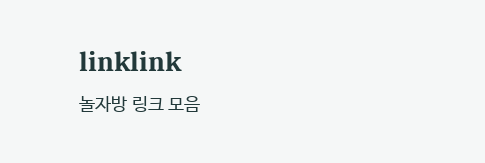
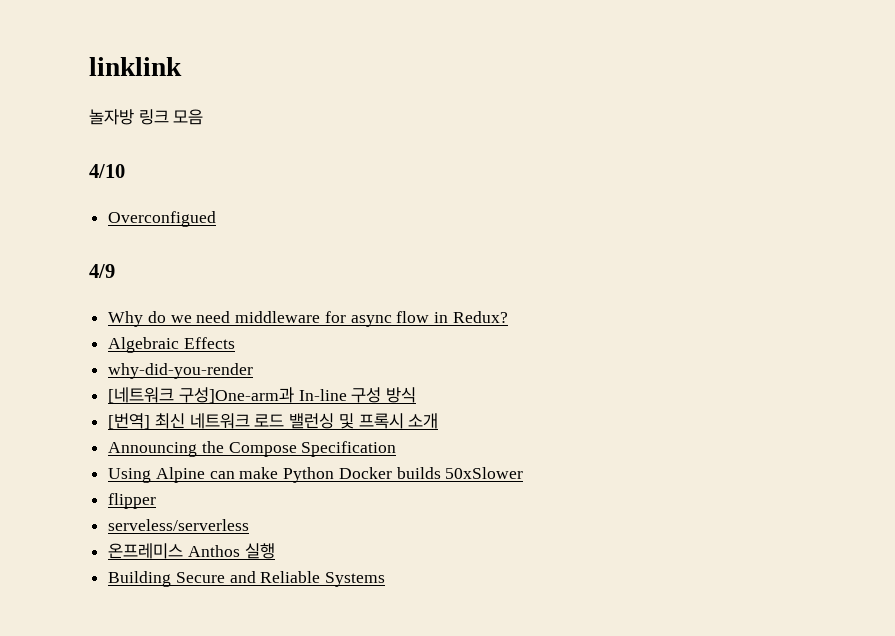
+ 4/10
+ Overconfigued
+ 4/9
+ Why do we need middleware for async flow in Redux?
+ Algebraic Effects
+ why-did-you-render
+ [네트워크 구성]One-arm과 In-line 구성 방식
+ [번역] 최신 네트워크 로드 밸런싱 및 프록시 소개
+ Announcing the Compose Specification
+ Using Alpine can make Python Docker builds 50xSlower
+ flipper
+ serveless/serverless
+ 온프레미스 Anthos 실행
+ Building Secure and Reliable Systems

